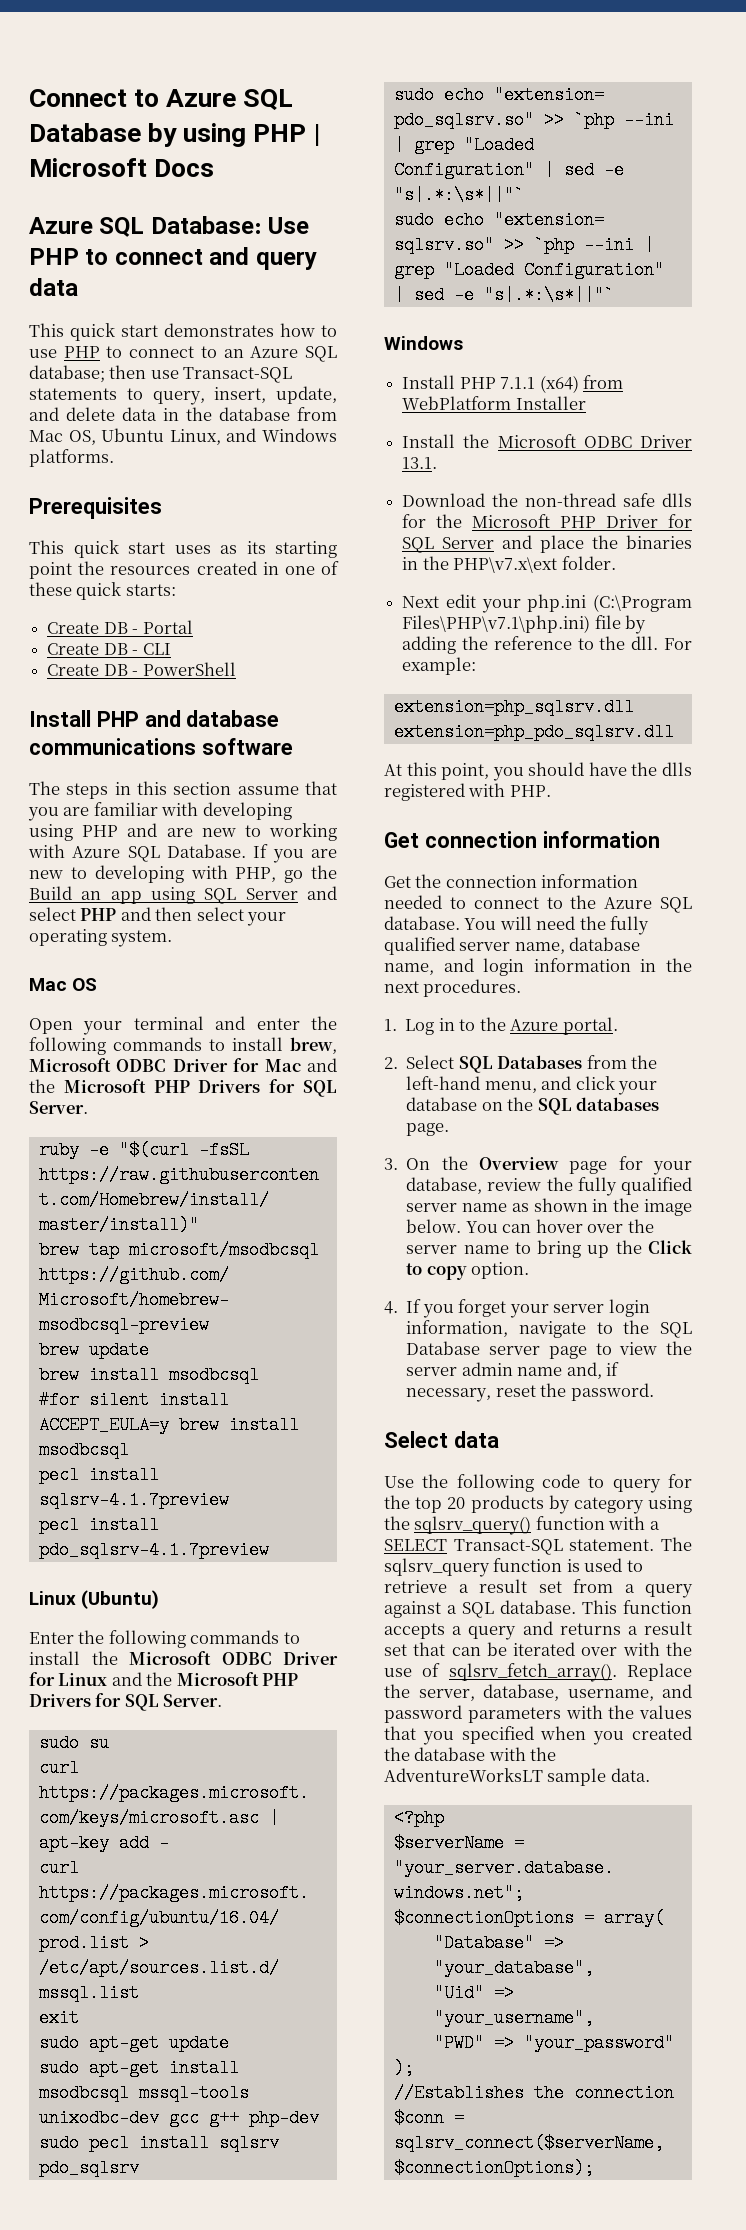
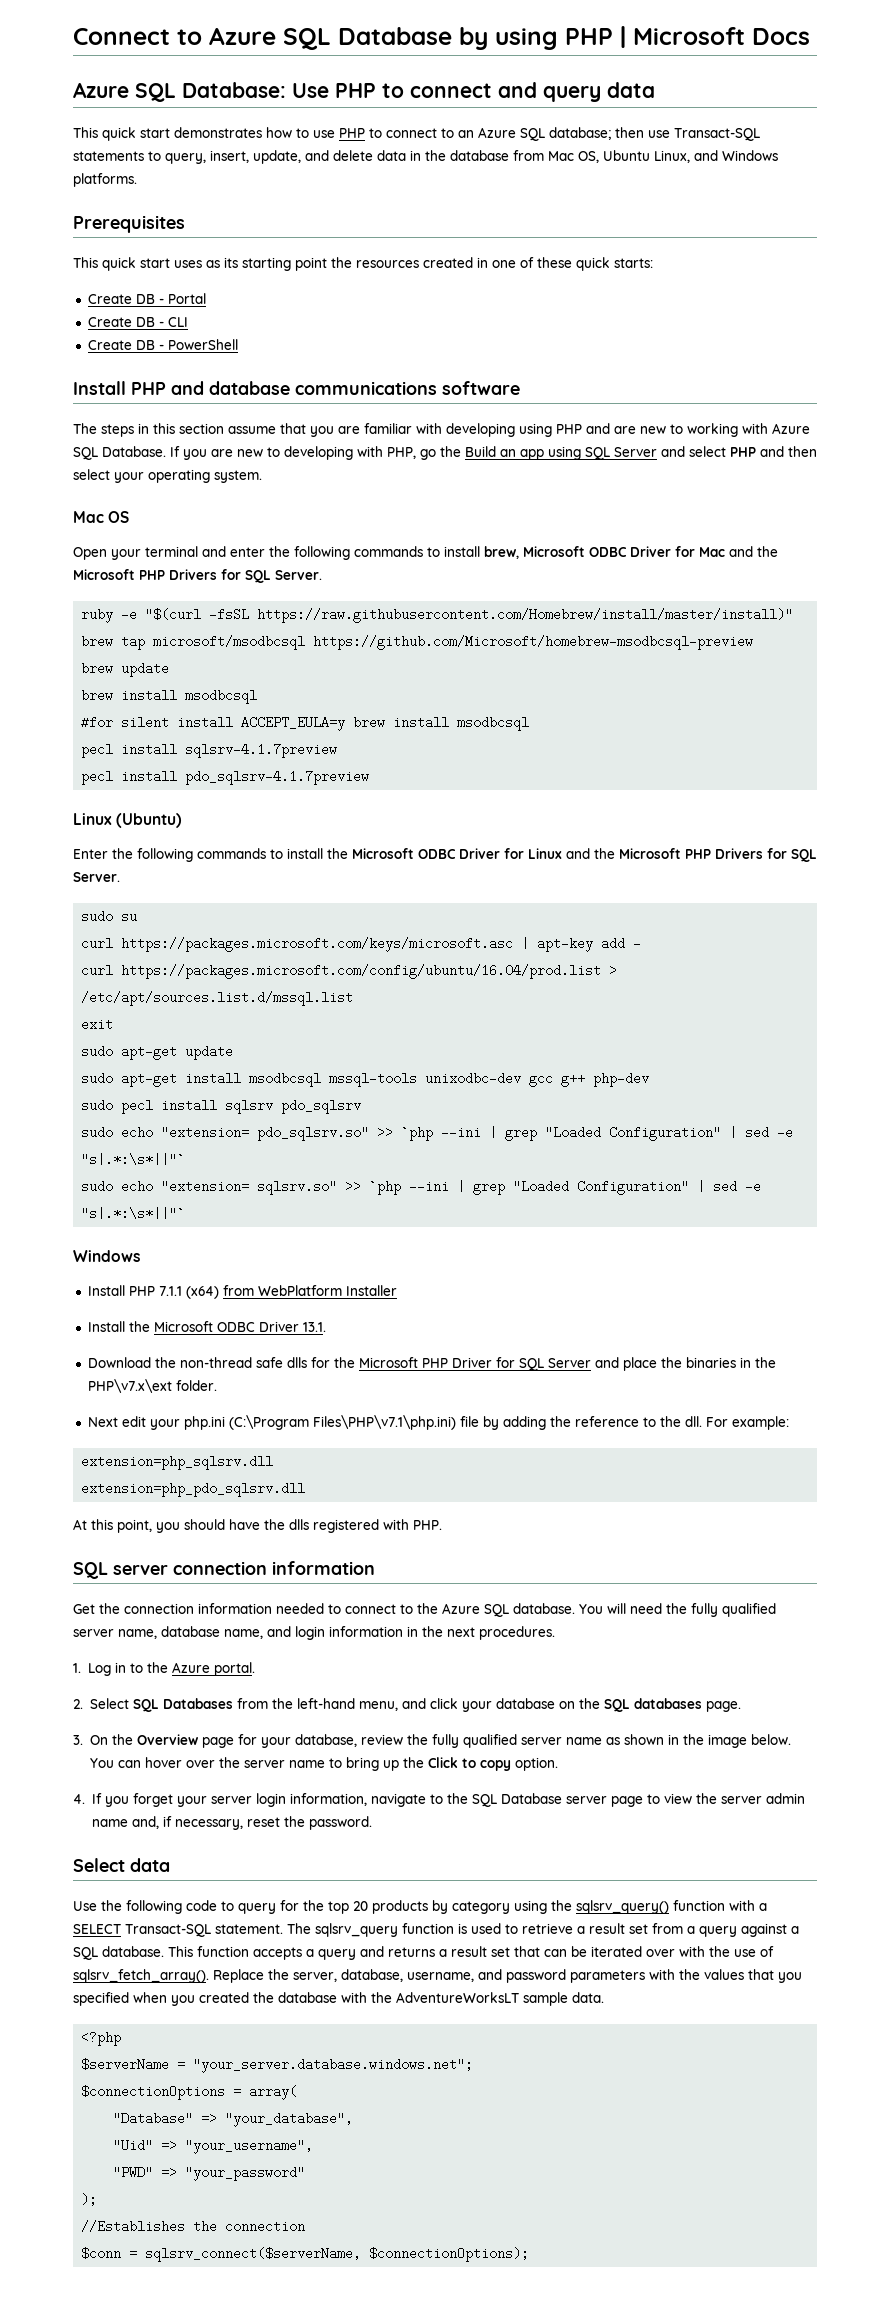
- Get connection information
+ SQL server connection information

